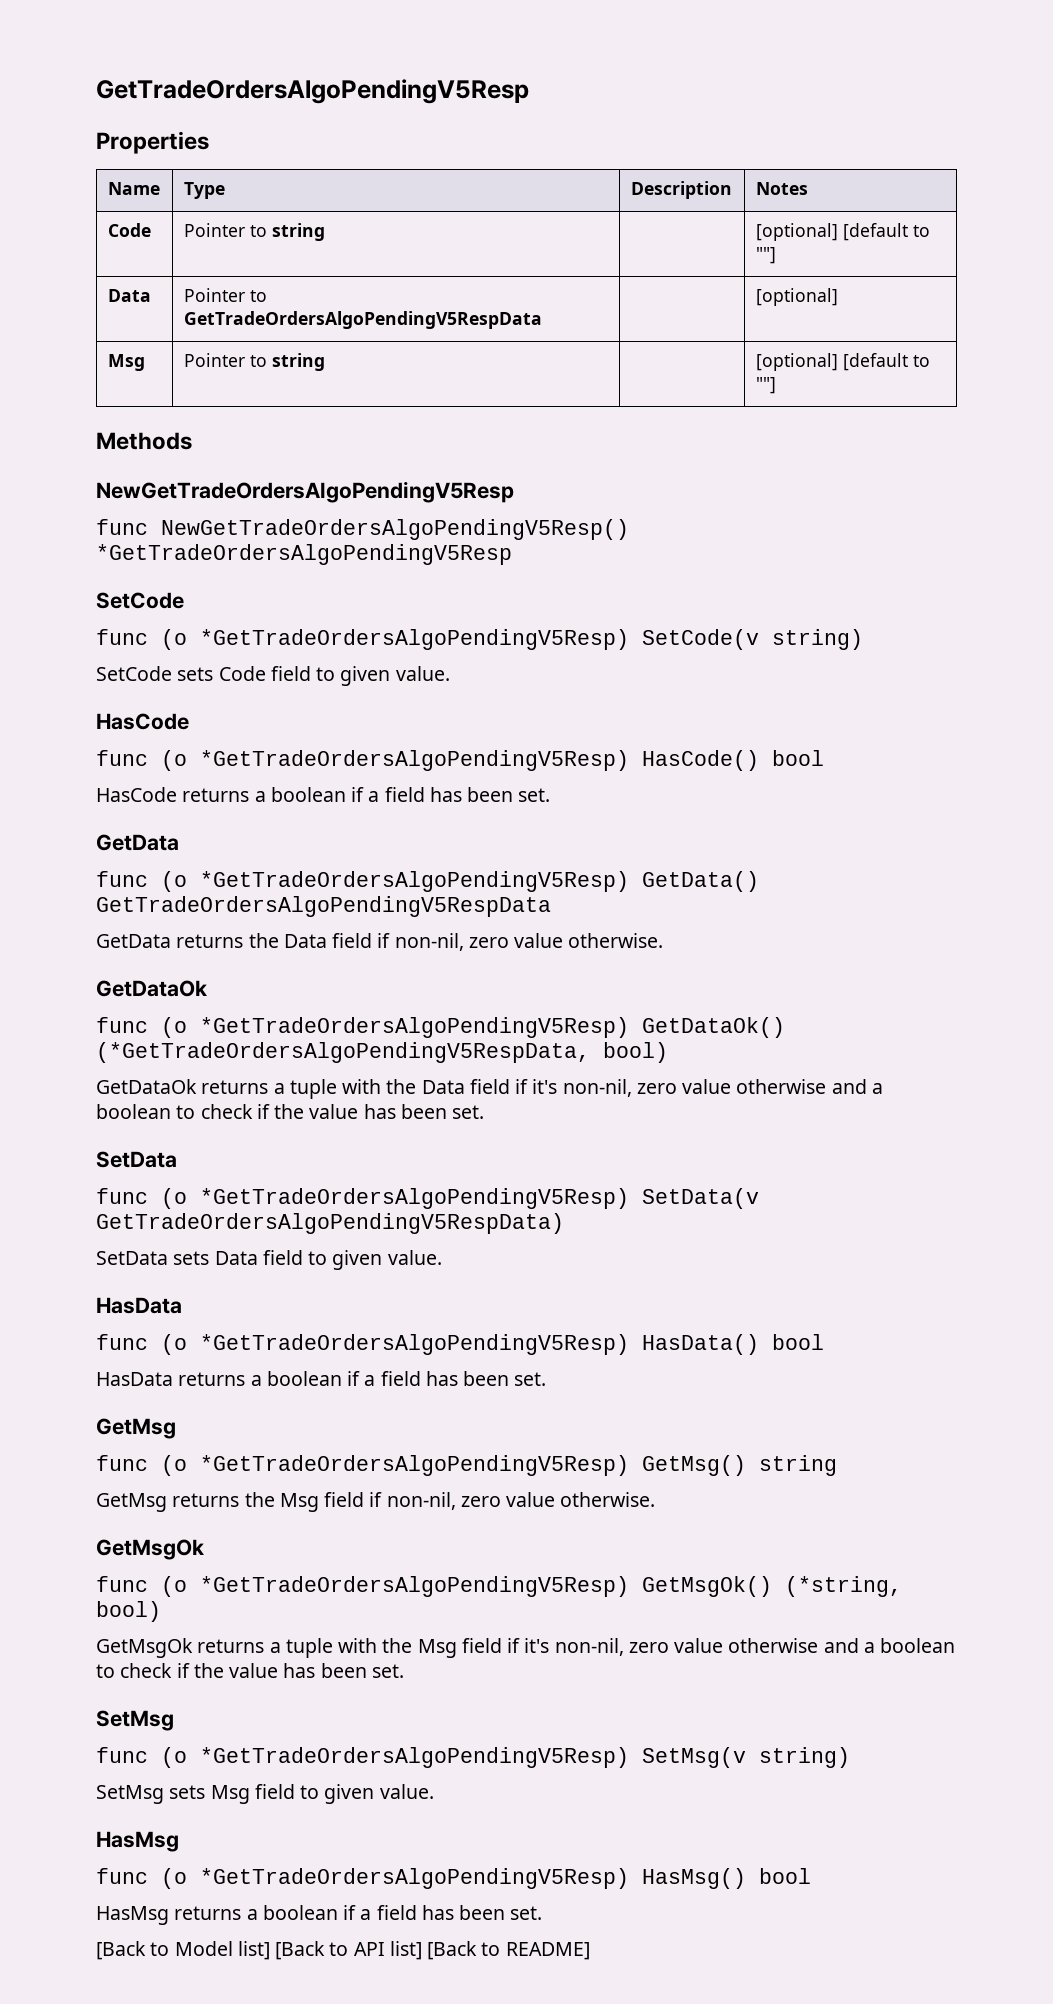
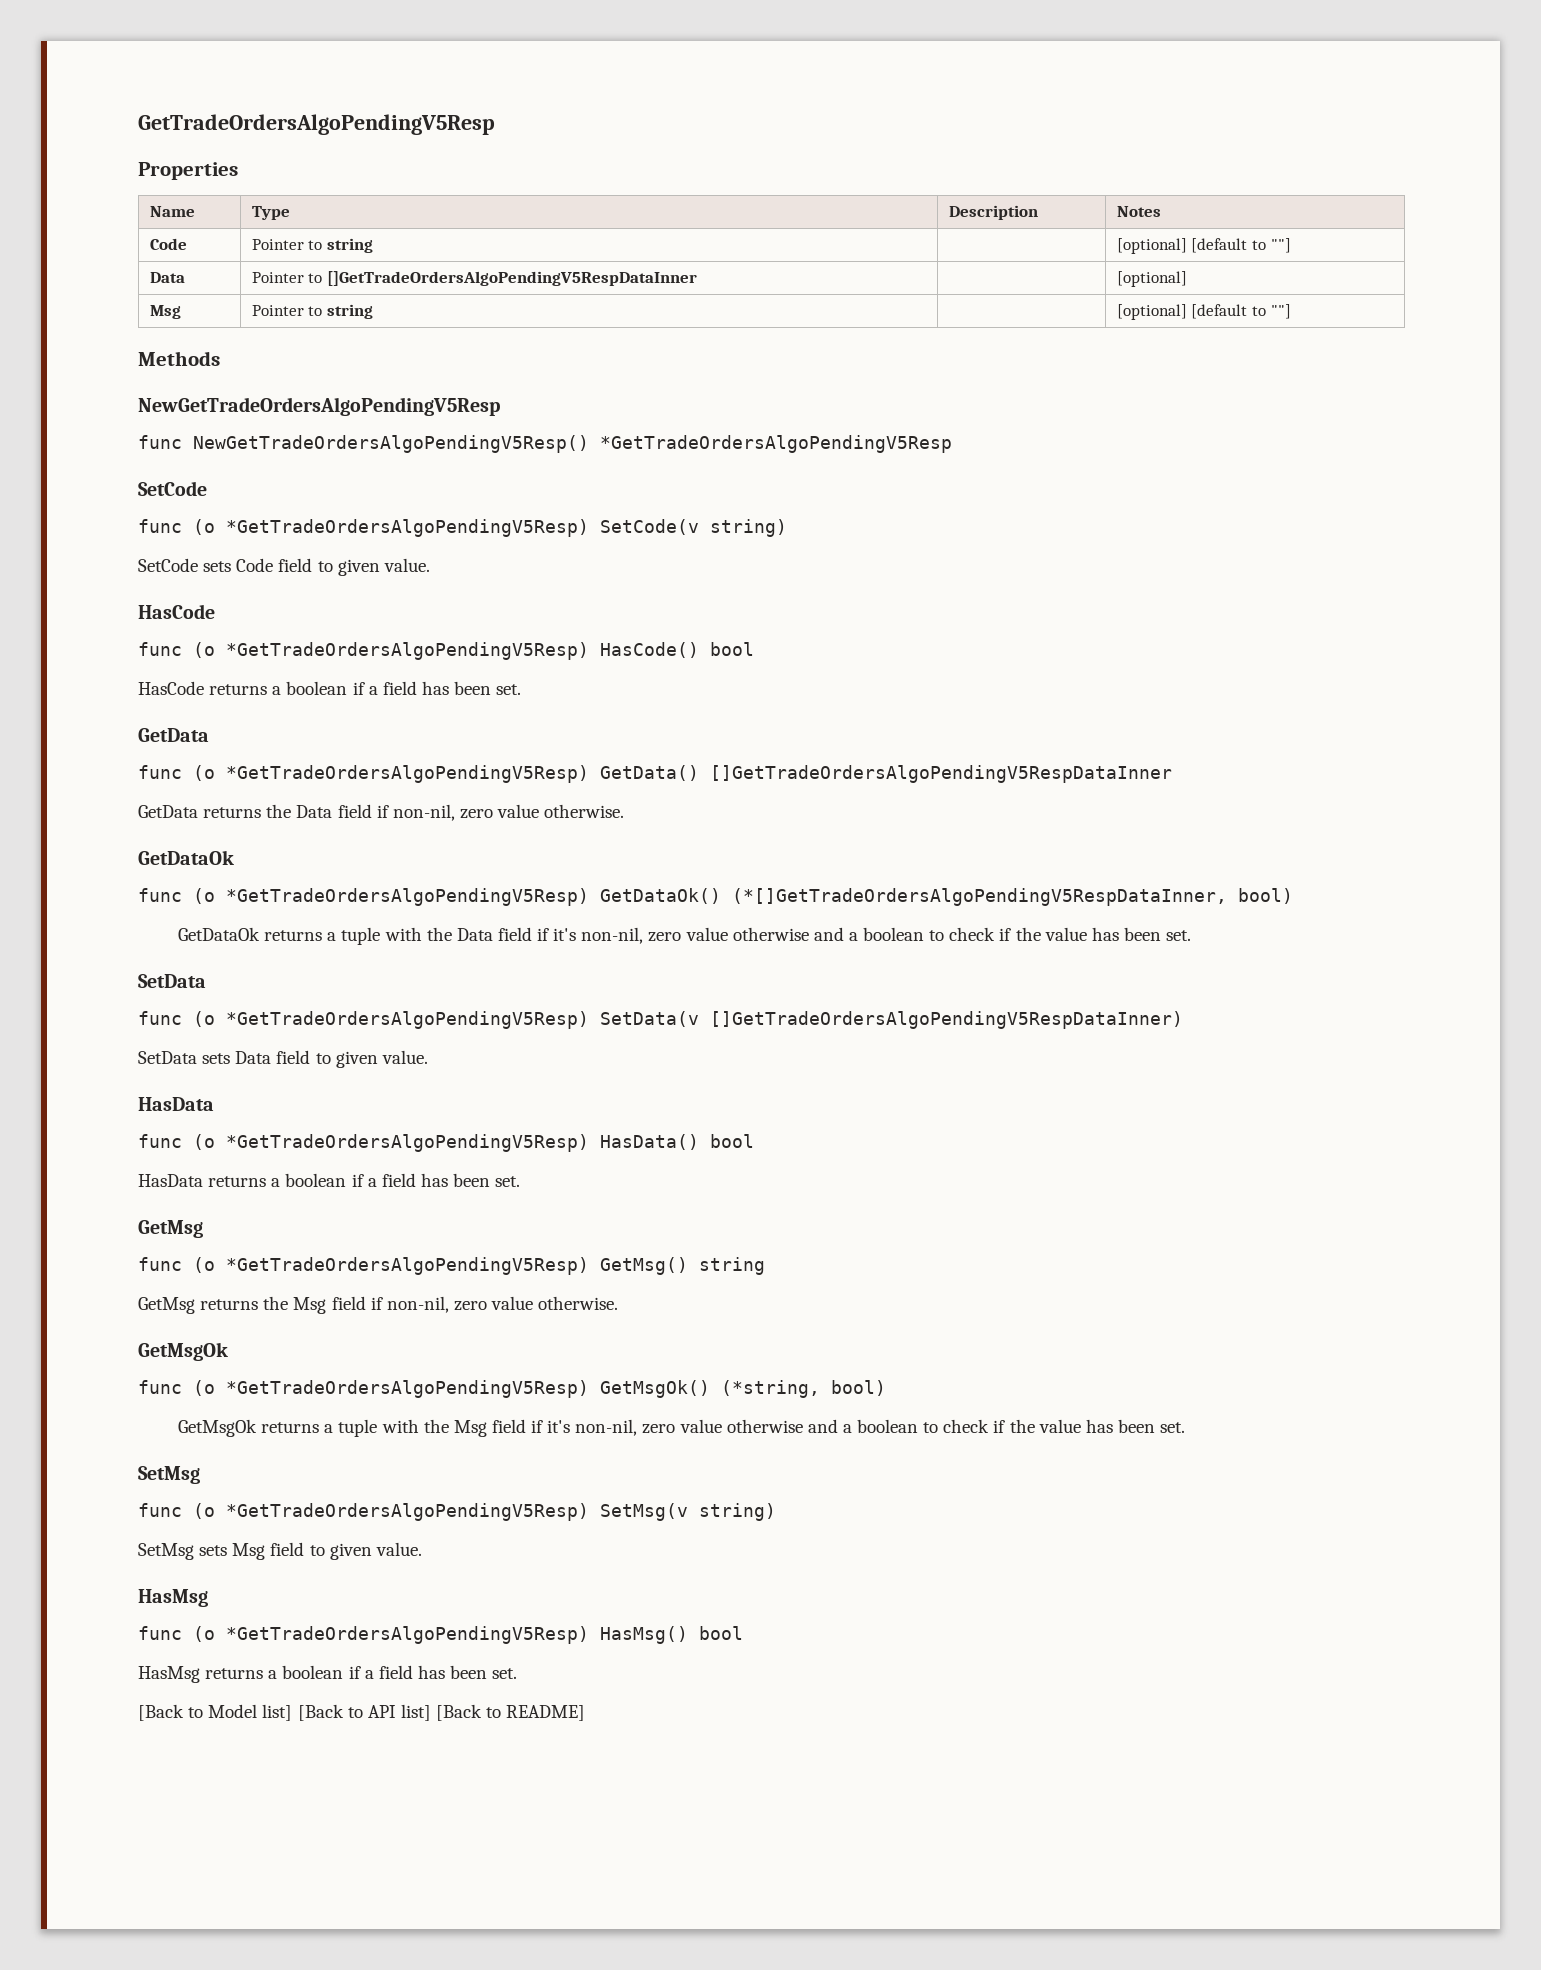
- Data | Pointer to GetTradeOrdersAlgoPendingV5RespData | | [optional]
+ Data | Pointer to []GetTradeOrdersAlgoPendingV5RespDataInner | | [optional]
- func (o *GetTradeOrdersAlgoPendingV5Resp) GetData() GetTradeOrdersAlgoPendingV5RespData
+ func (o *GetTradeOrdersAlgoPendingV5Resp) GetData() []GetTradeOrdersAlgoPendingV5RespDataInner
- func (o *GetTradeOrdersAlgoPendingV5Resp) GetDataOk() (*GetTradeOrdersAlgoPendingV5RespData, bool)
+ func (o *GetTradeOrdersAlgoPendingV5Resp) GetDataOk() (*[]GetTradeOrdersAlgoPendingV5RespDataInner, bool)
- func (o *GetTradeOrdersAlgoPendingV5Resp) SetData(v GetTradeOrdersAlgoPendingV5RespData)
+ func (o *GetTradeOrdersAlgoPendingV5Resp) SetData(v []GetTradeOrdersAlgoPendingV5RespDataInner)

